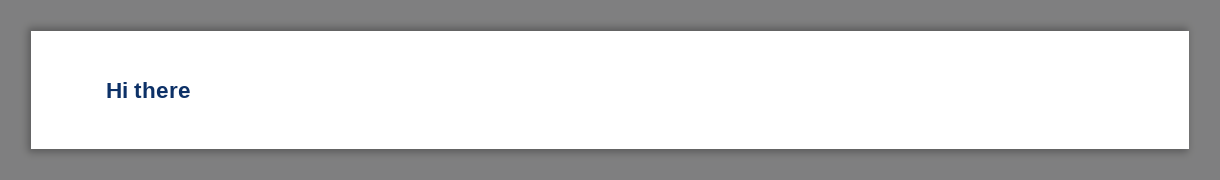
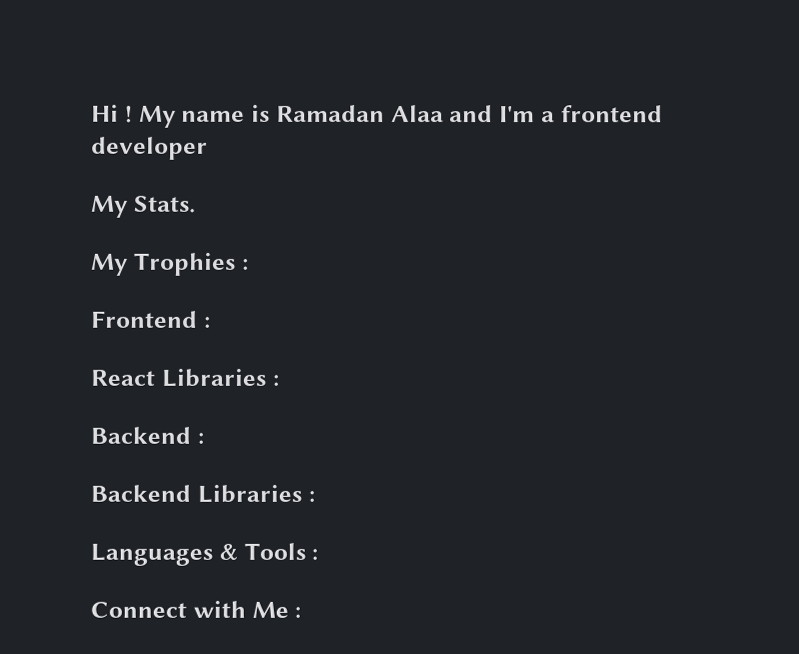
- Hi there
+ Hi ! My name is Ramadan Alaa and I'm a frontend developer
+ My Stats.
+ My Trophies :
+ Frontend :
+ React Libraries :
+ Backend :
+ Backend Libraries :
+ Languages & Tools :
+ Connect with Me :

